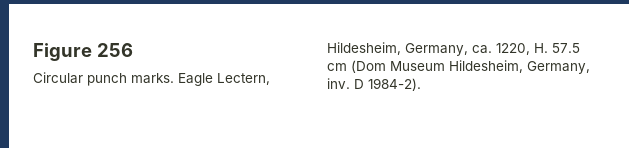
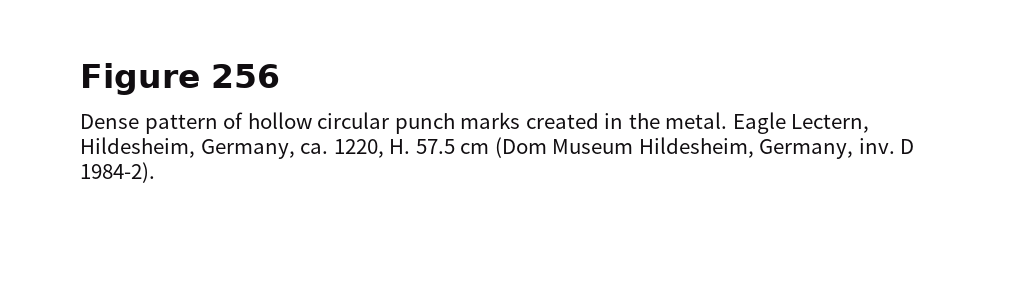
- Circular punch marks.
+ Dense pattern of hollow circular punch marks created in the metal.

